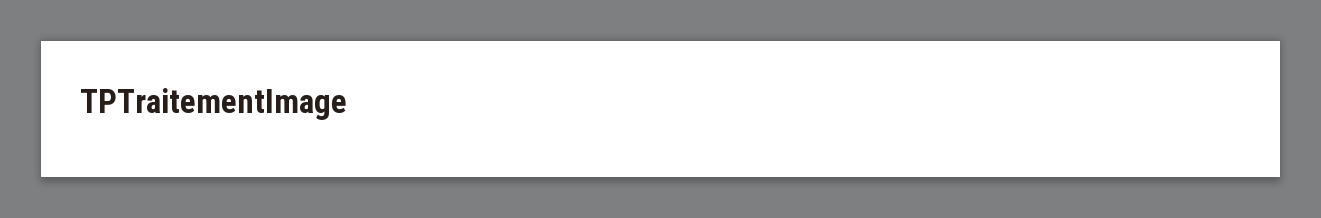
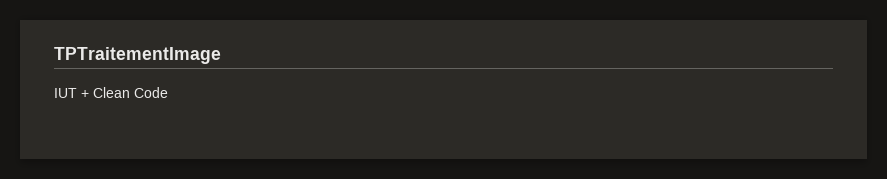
+ IUT + Clean Code

